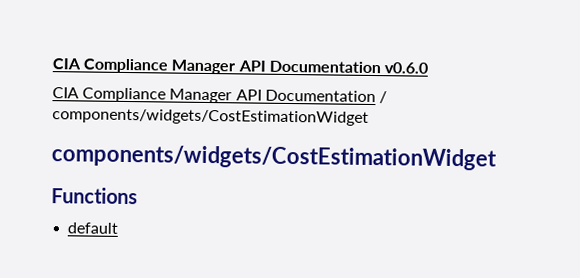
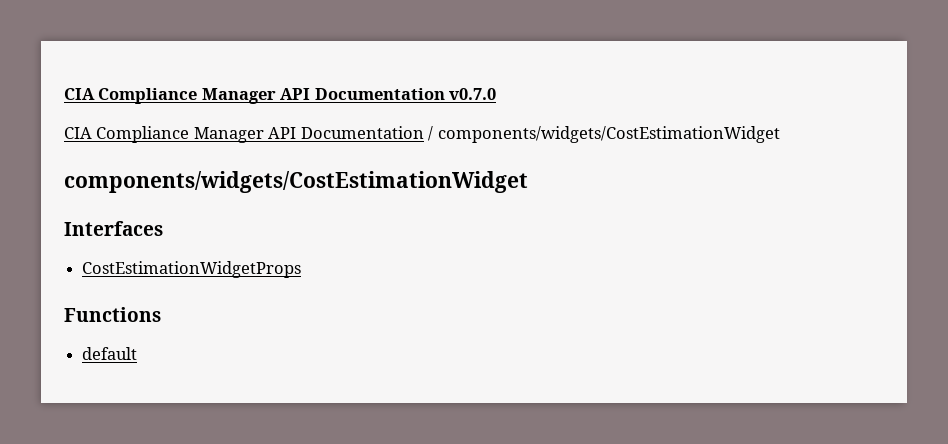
- CIA Compliance Manager API Documentation v0.6.0
+ CIA Compliance Manager API Documentation v0.7.0
+ Interfaces
+ CostEstimationWidgetProps

